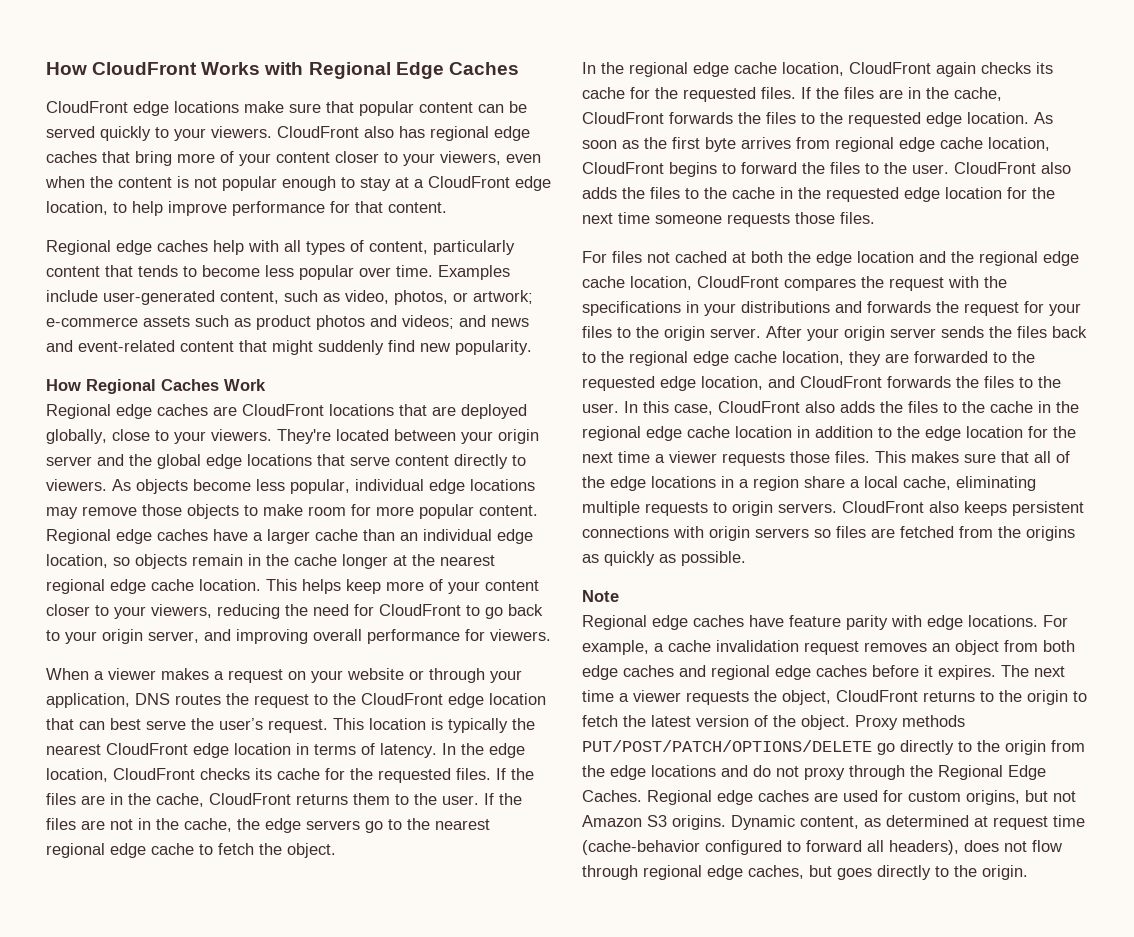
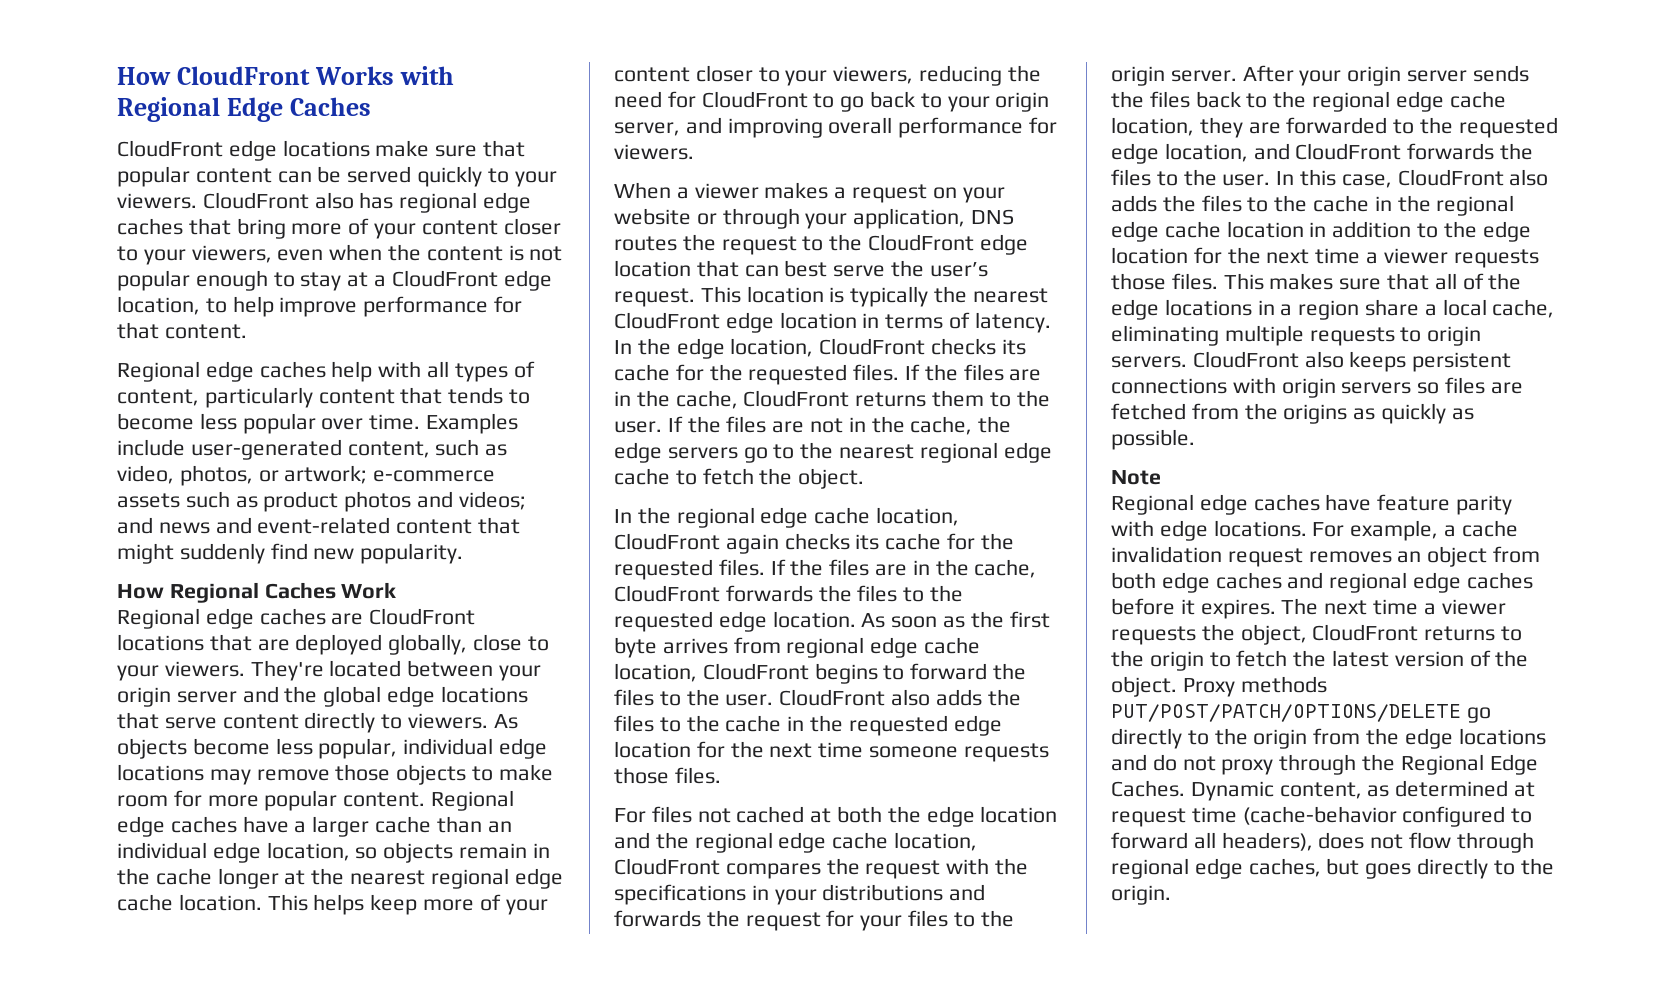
- Regional edge caches are used for custom origins, but not Amazon S3 origins.

